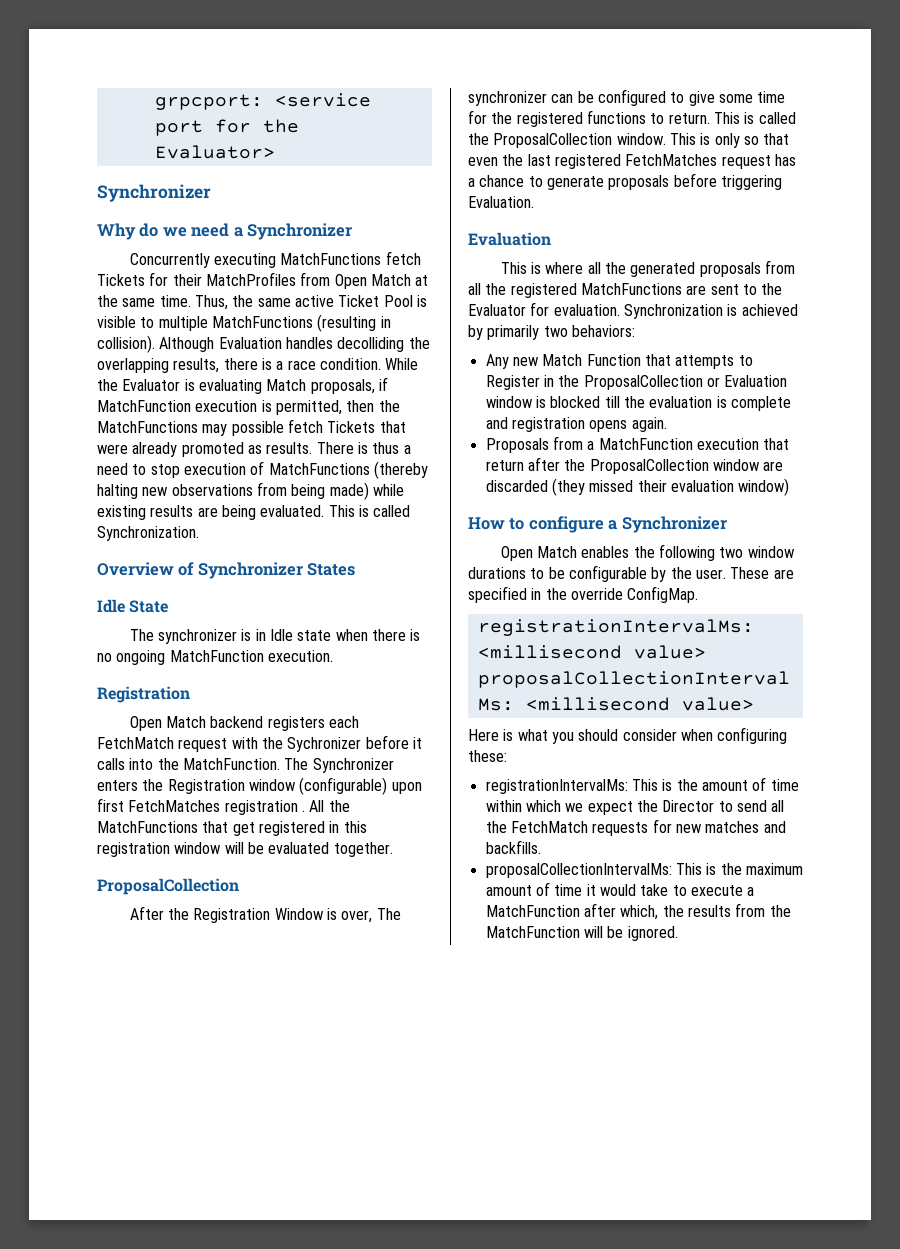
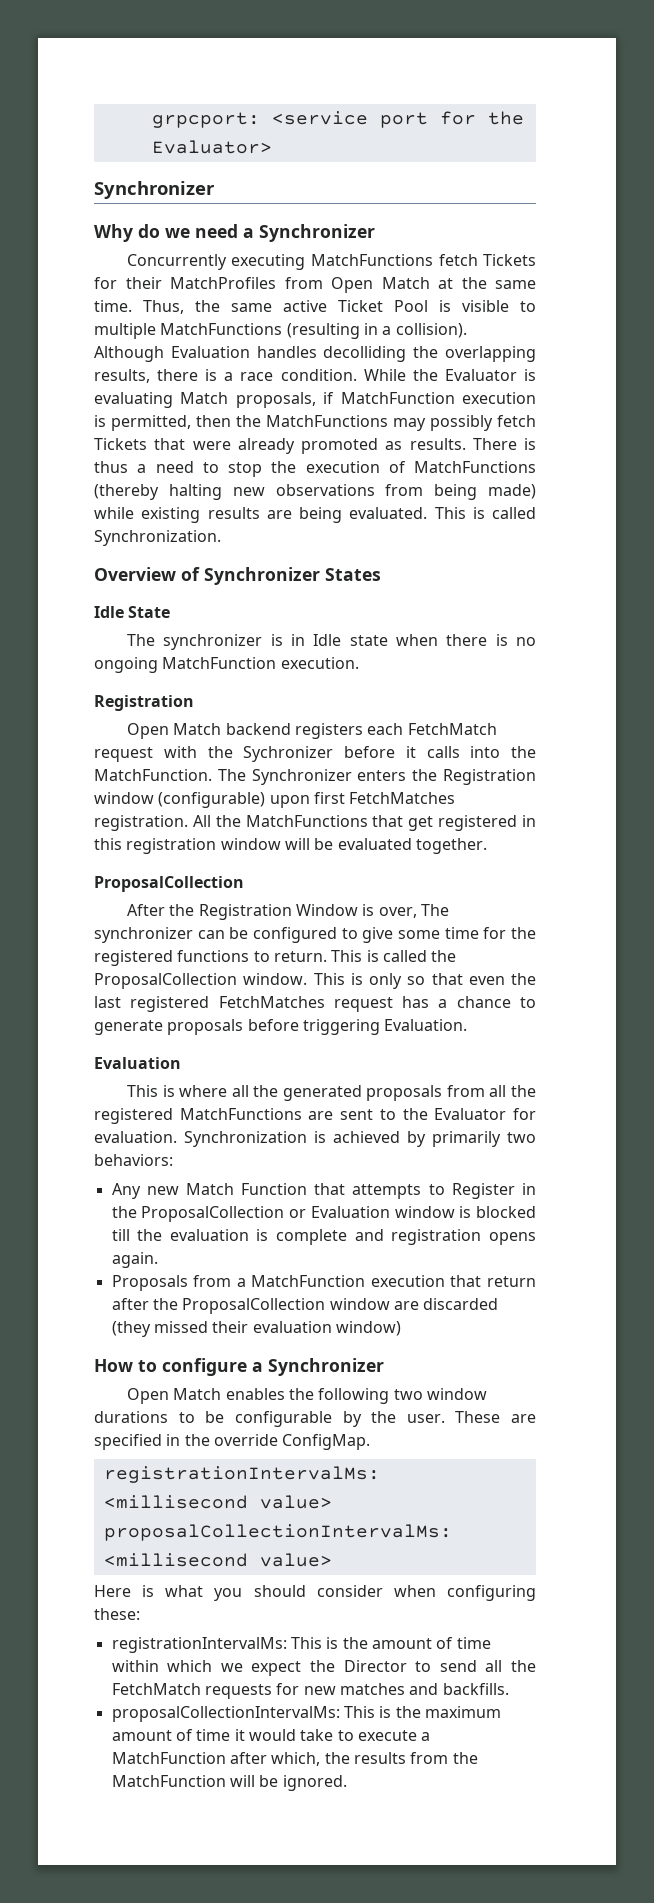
- Thus, the same active Ticket Pool is visible to multiple MatchFunctions (resulting in collision).
+ Thus, the same active Ticket Pool is visible to multiple MatchFunctions (resulting in a collision).
- While the Evaluator is evaluating Match proposals, if MatchFunction execution is permitted, then the MatchFunctions may possible fetch Tickets that were already promoted as results.
+ While the Evaluator is evaluating Match proposals, if MatchFunction execution is permitted, then the MatchFunctions may possibly fetch Tickets that were already promoted as results.
- There is thus a need to stop execution of MatchFunctions (thereby halting new observations from being made) while existing results are being evaluated.
+ There is thus a need to stop the execution of MatchFunctions (thereby halting new observations from being made) while existing results are being evaluated.
- The Synchronizer enters the Registration window (configurable) upon first FetchMatches registration .
+ The Synchronizer enters the Registration window (configurable) upon first FetchMatches registration.

